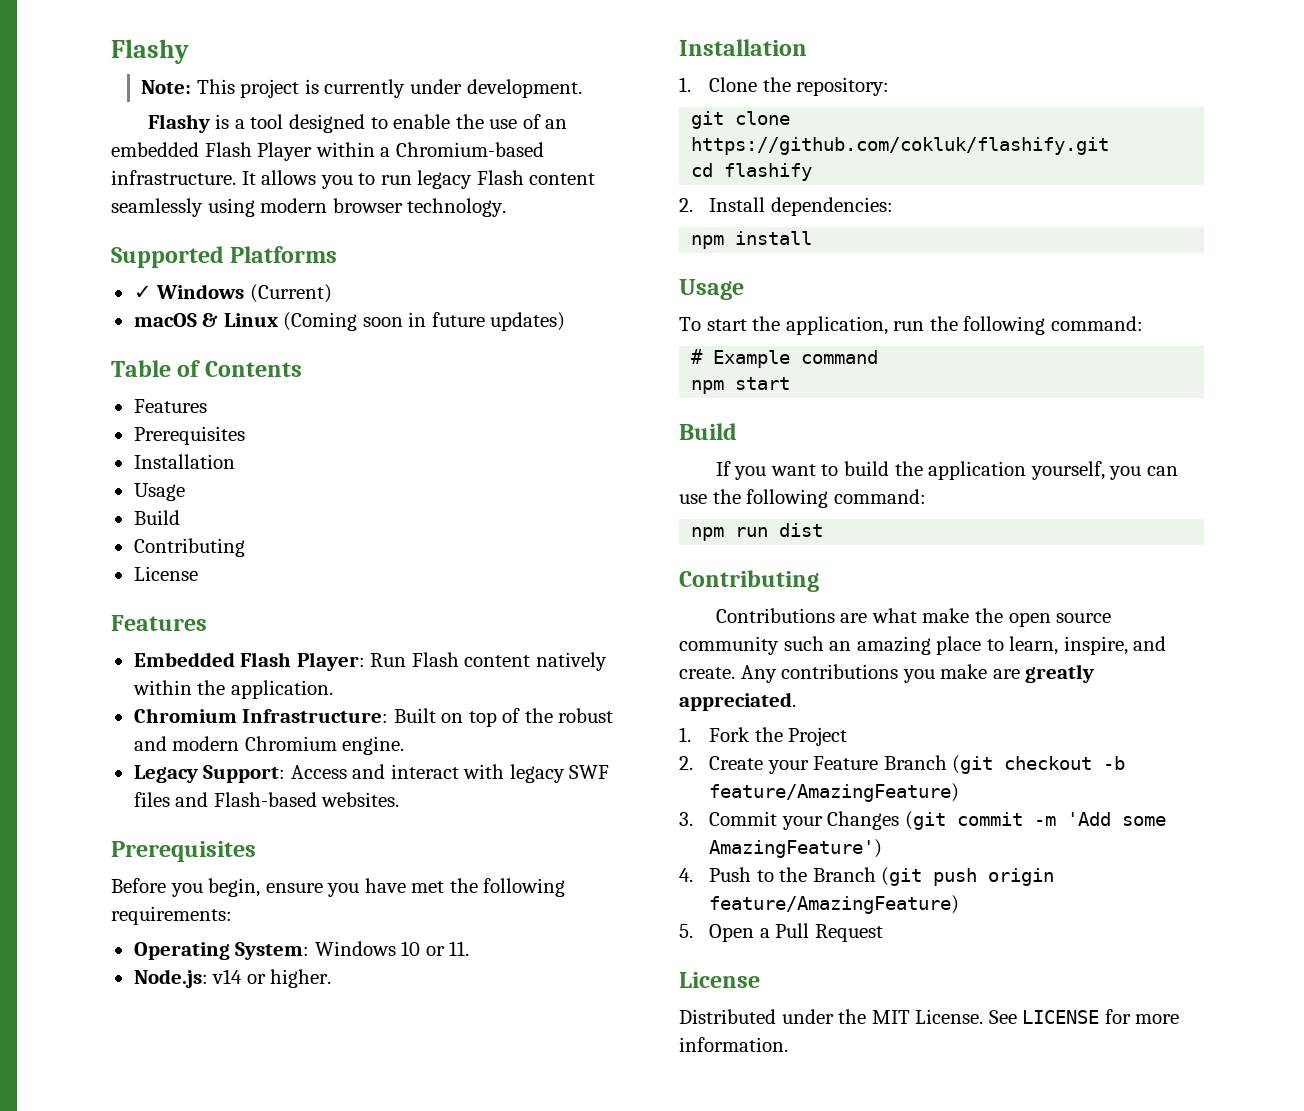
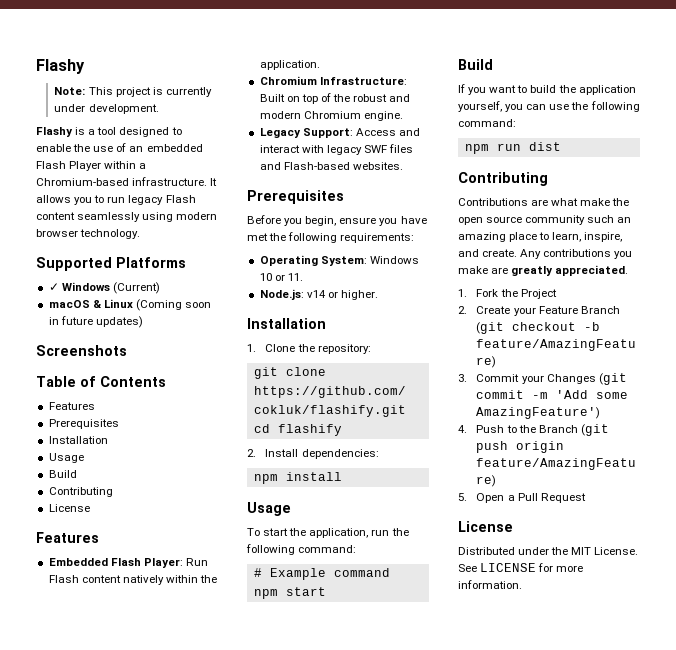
+ Screenshots

